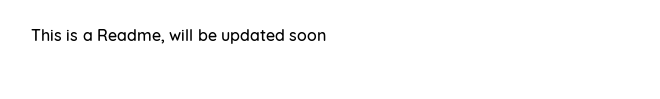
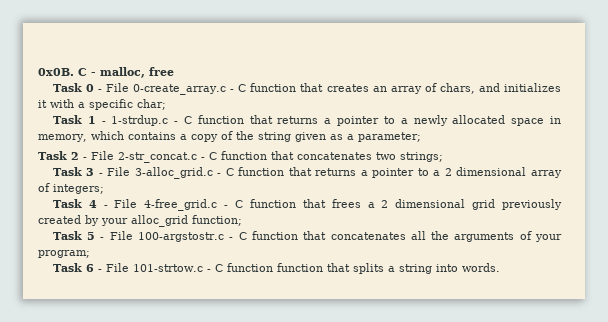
- This is a Readme, will be updated soon
+ 0x0B. C - malloc, free
+ Task 0 - File 0-create_array.c - C function that creates an array of chars, and initializes it with a specific char;
+ Task 1 - 1-strdup.c - C function that returns a pointer to a newly allocated space in memory, which contains a copy of the string given as a parameter;
+ Task 2 - File 2-str_concat.c - C function that concatenates two strings;
+ Task 3 - File 3-alloc_grid.c - C function that returns a pointer to a 2 dimensional array of integers;
+ Task 4 - File 4-free_grid.c - C function that frees a 2 dimensional grid previously created by your alloc_grid function;
+ Task 5 - File 100-argstostr.c - C function that concatenates all the arguments of your program;
+ Task 6 - File 101-strtow.c - C function function that splits a string into words.

